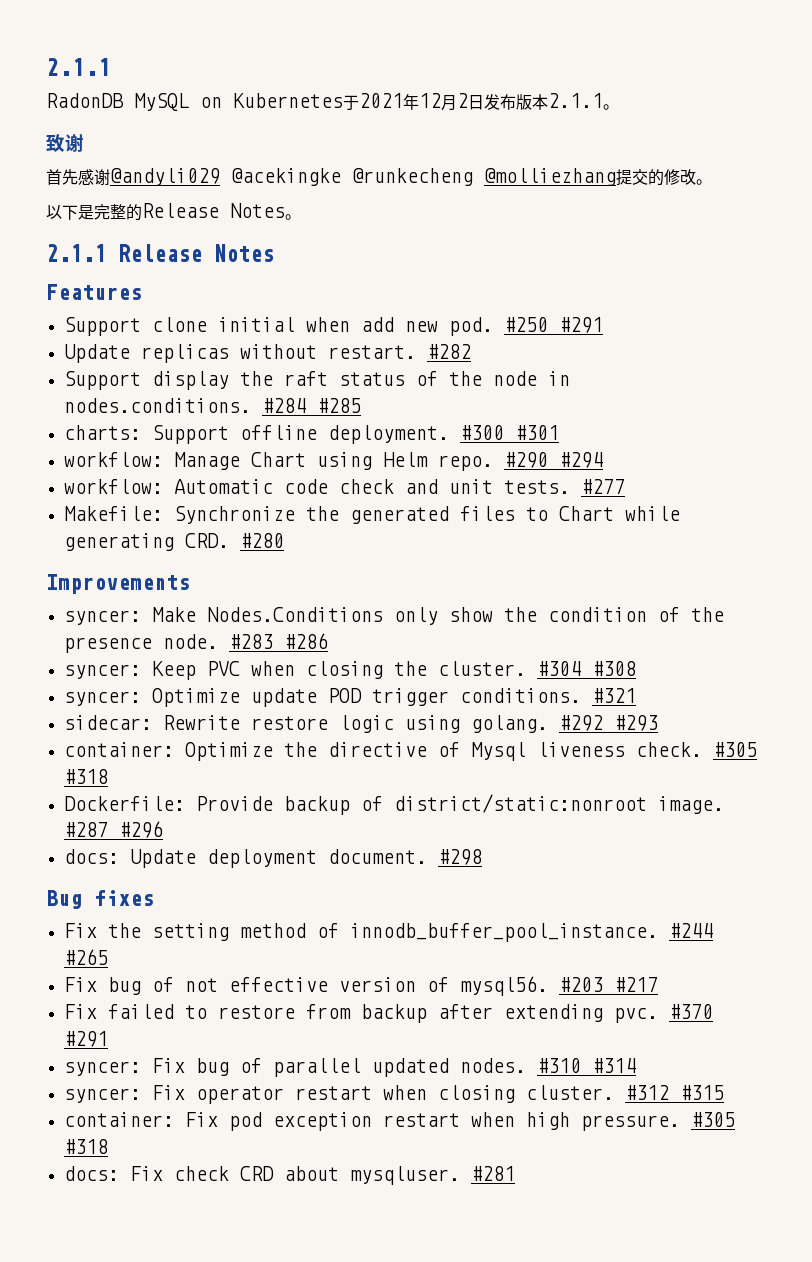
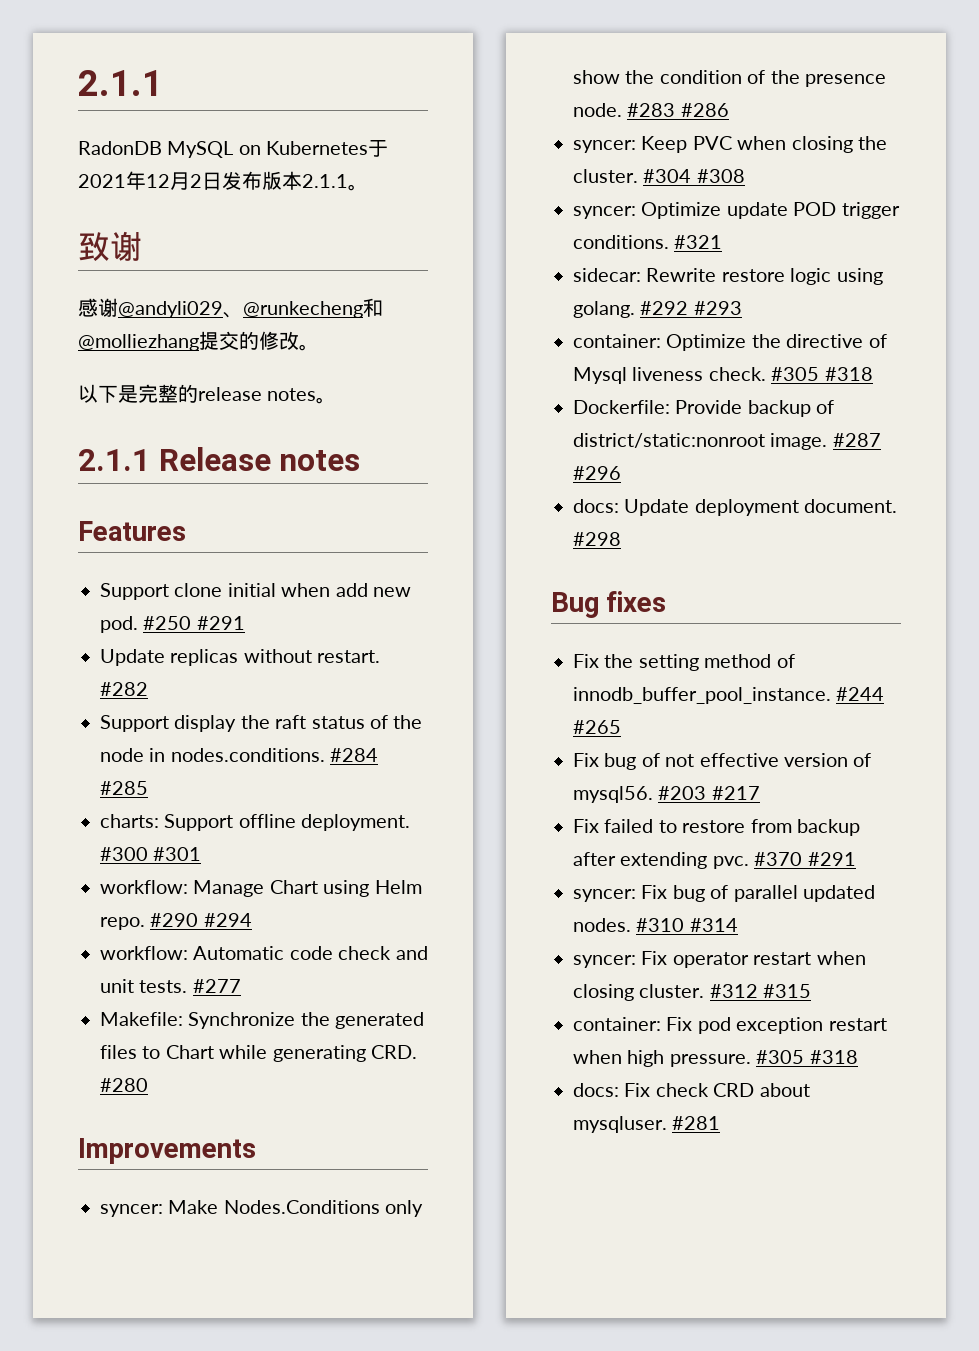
- 首先感谢@andyli029 @acekingke @runkecheng @molliezhang提交的修改。
+ 感谢@andyli029、@runkecheng和@molliezhang提交的修改。
- 以下是完整的Release Notes。
+ 以下是完整的release notes。
- 2.1.1 Release Notes
+ 2.1.1 Release notes

